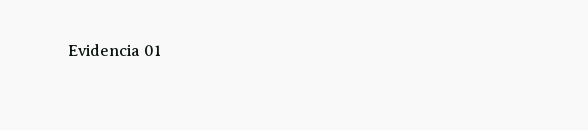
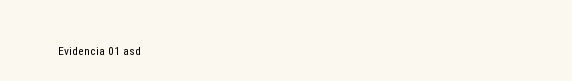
- Evidencia 01
+ Evidencia 01 asd

